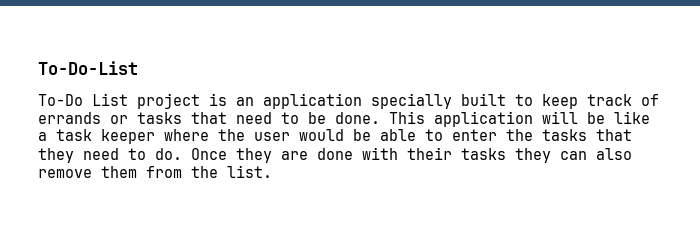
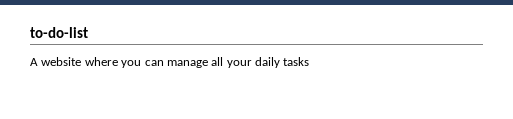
- To-Do-List
- To-Do List project is an application specially built to keep track of errands or tasks that need to be done. This application will be like a task keeper where the user would be able to enter the tasks that they need to do. Once they are done with their tasks they can also remove them from the list.
+ to-do-list
+ A website where you can manage all your daily tasks

